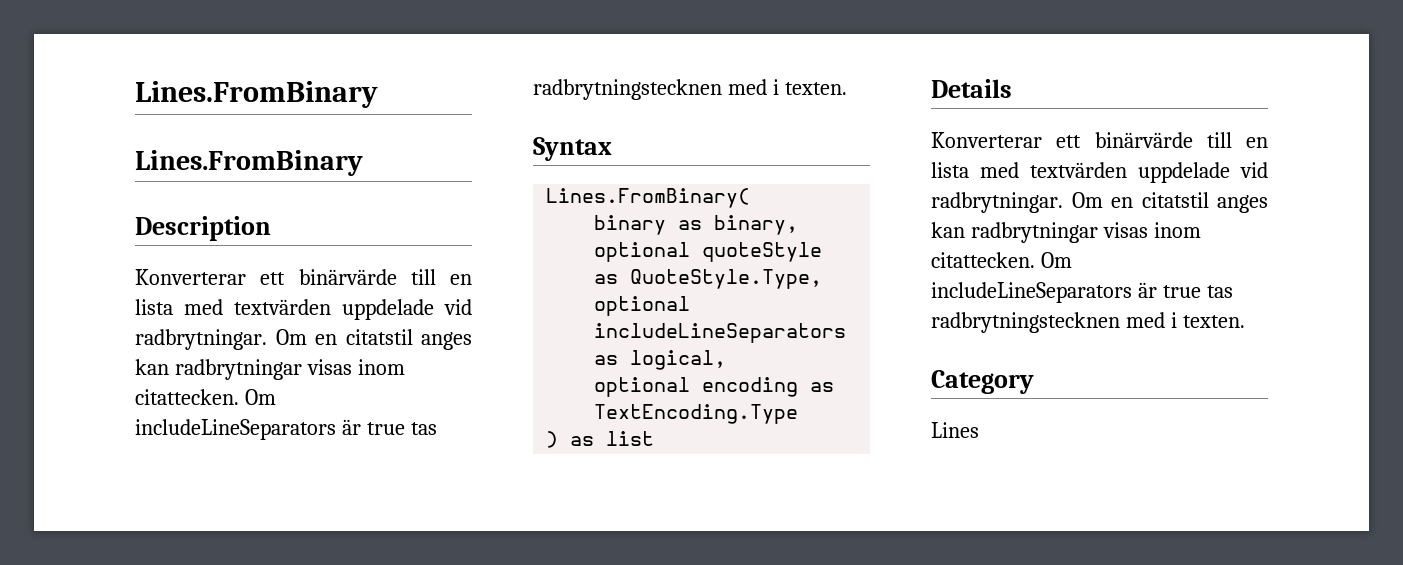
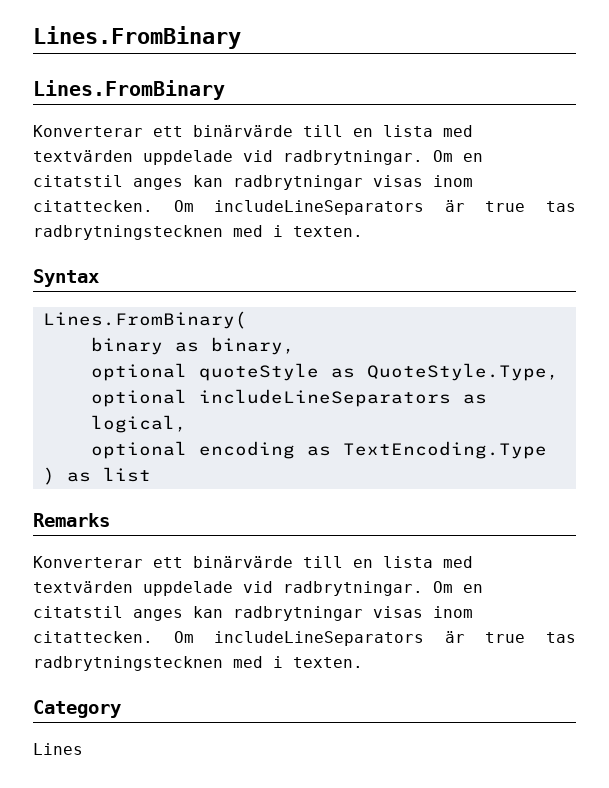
- Description
- Details
+ Remarks

